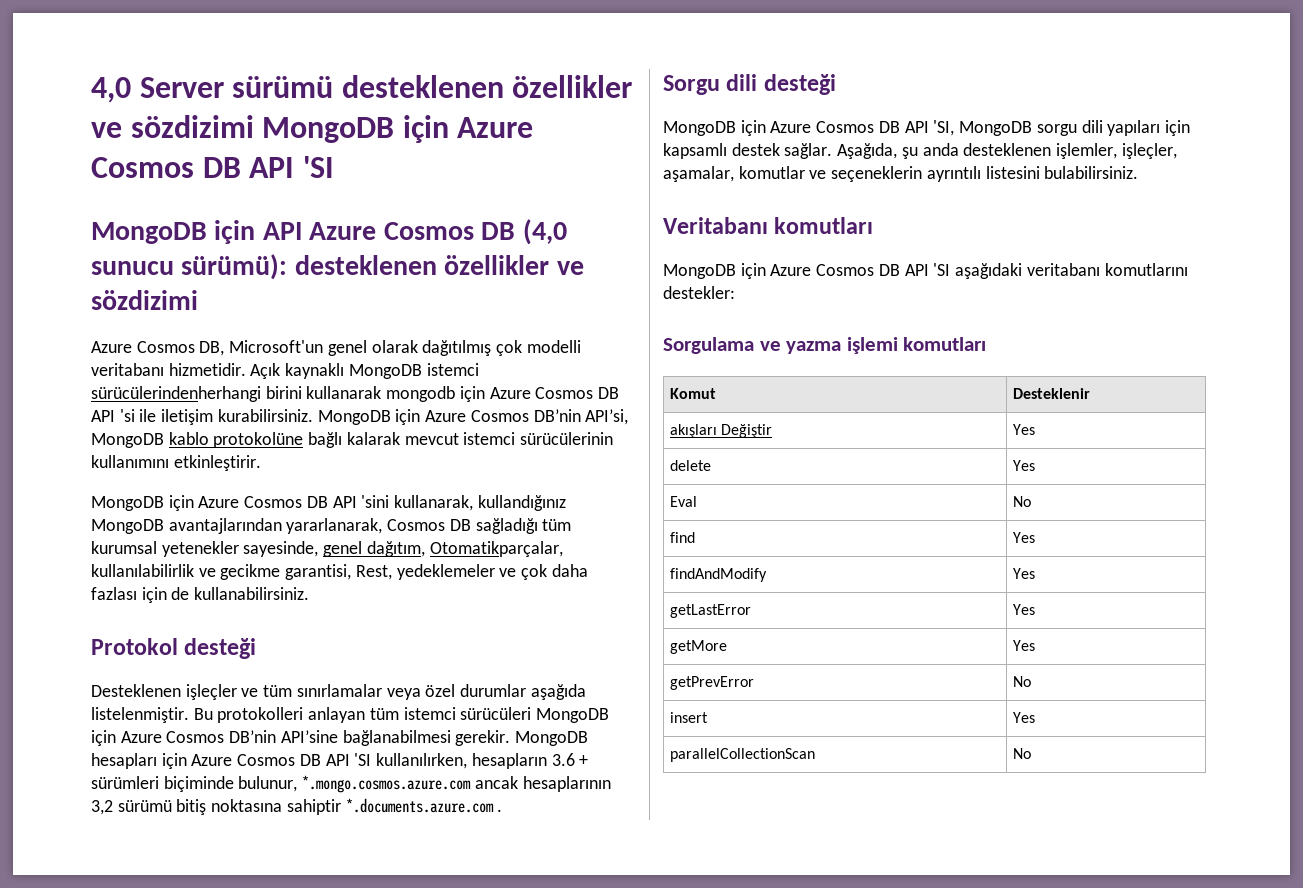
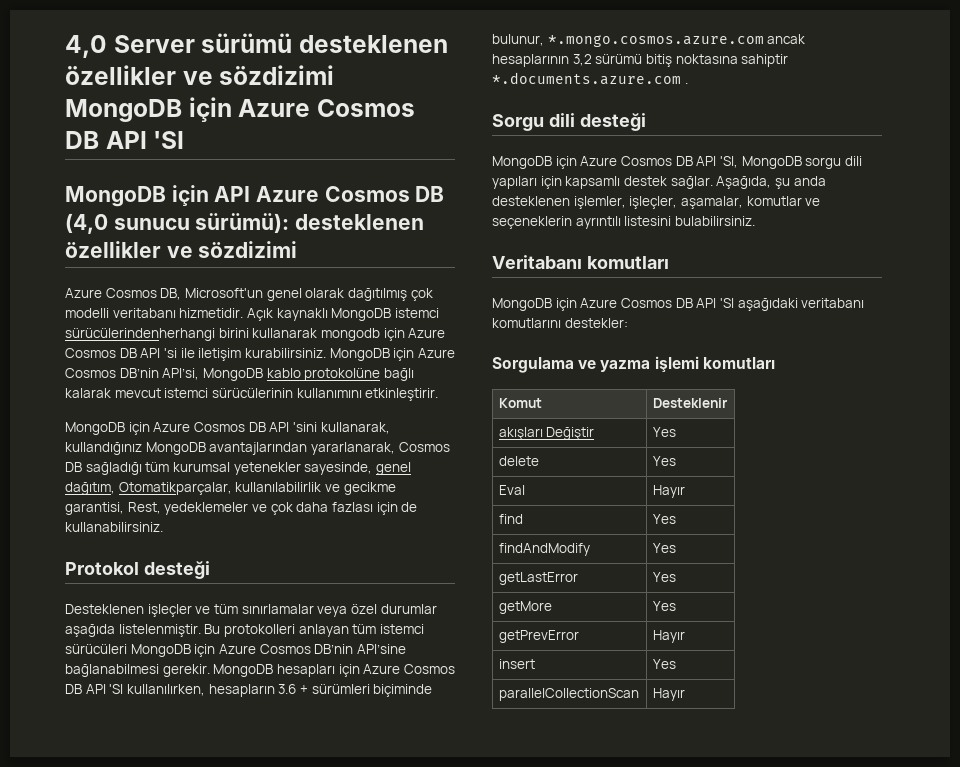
- Eval | No
+ Eval | Hayır
- getPrevError | No
+ getPrevError | Hayır
- parallelCollectionScan | No
+ parallelCollectionScan | Hayır

